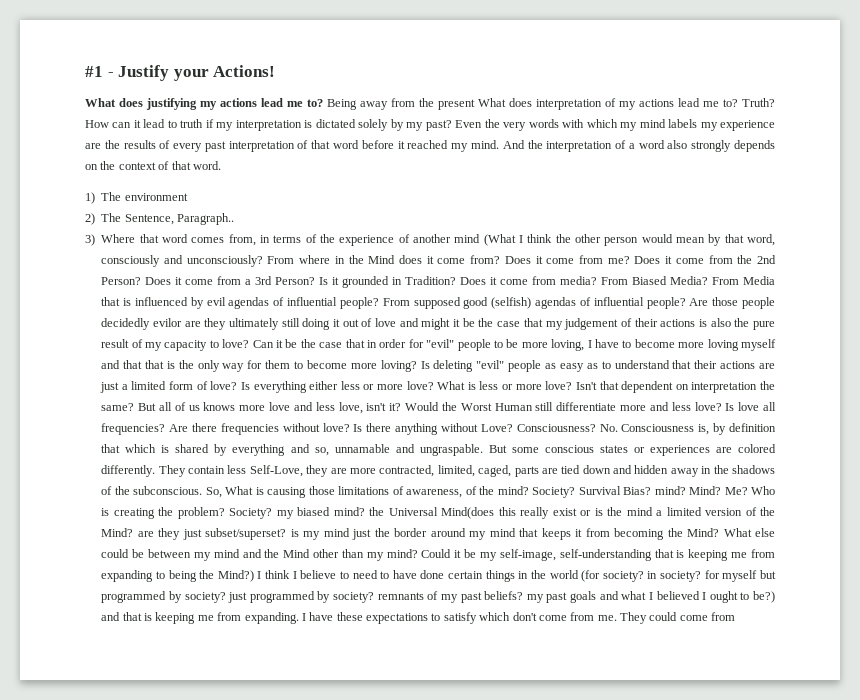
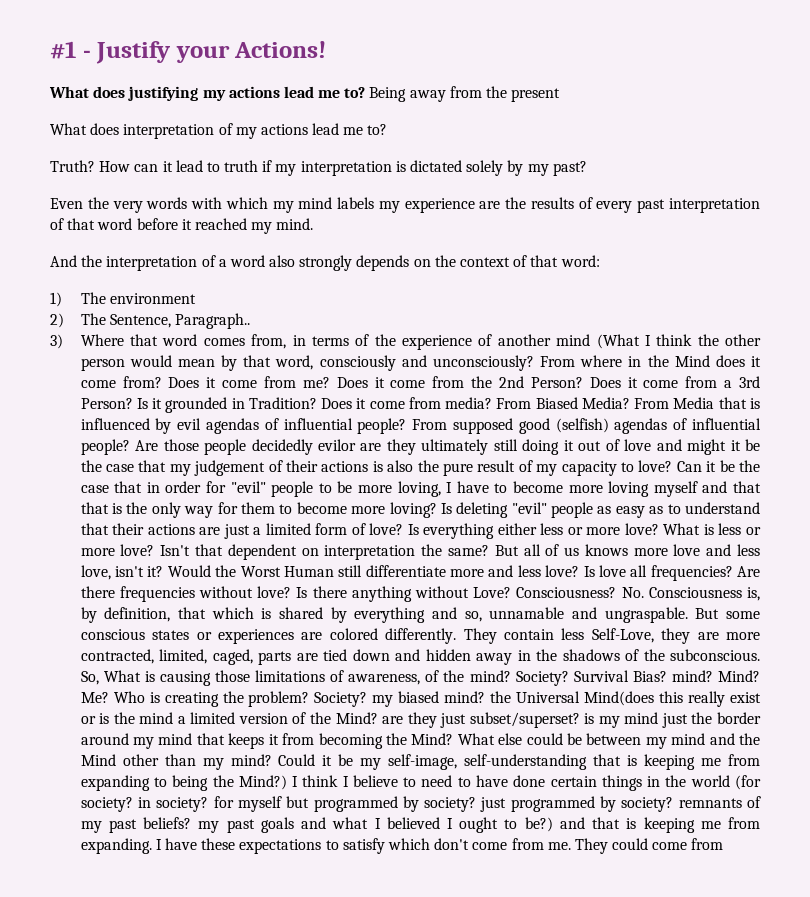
- Being away from the present What does interpretation of my actions lead me to? Truth?
+ Being away from the present
+ What does interpretation of my actions lead me to?
+ Truth?
- How can it lead to truth if my interpretation is dictated solely by my past? Even the very words with which my mind labels my experience are the results of every past interpretation of that word before it reached my mind. And the interpretation of a word also strongly depends on the context of that word.
+ How can it lead to truth if my interpretation is dictated solely by my past?
+ Even the very words with which my mind labels my experience are the results of every past interpretation of that word before it reached my mind.
+ And the interpretation of a word also strongly depends on the context of that word:
- No. Consciousness is, by definition that which is shared by everything and so, unnamable and ungraspable.
+ No. Consciousness is, by definition, that which is shared by everything and so, unnamable and ungraspable.

